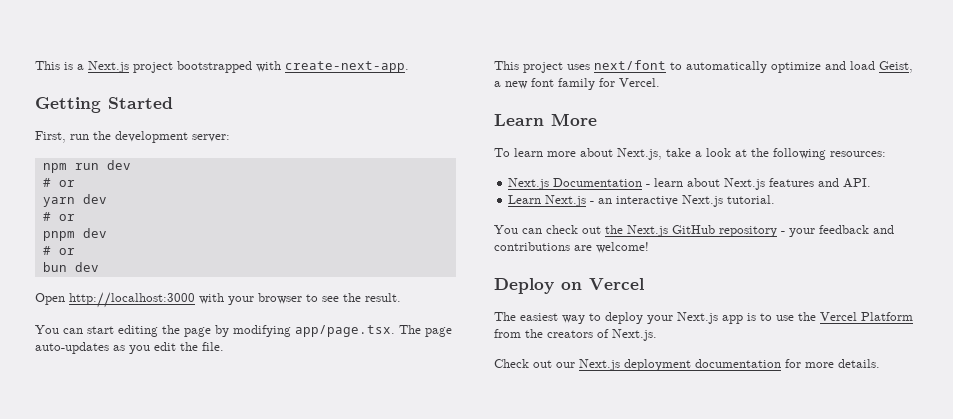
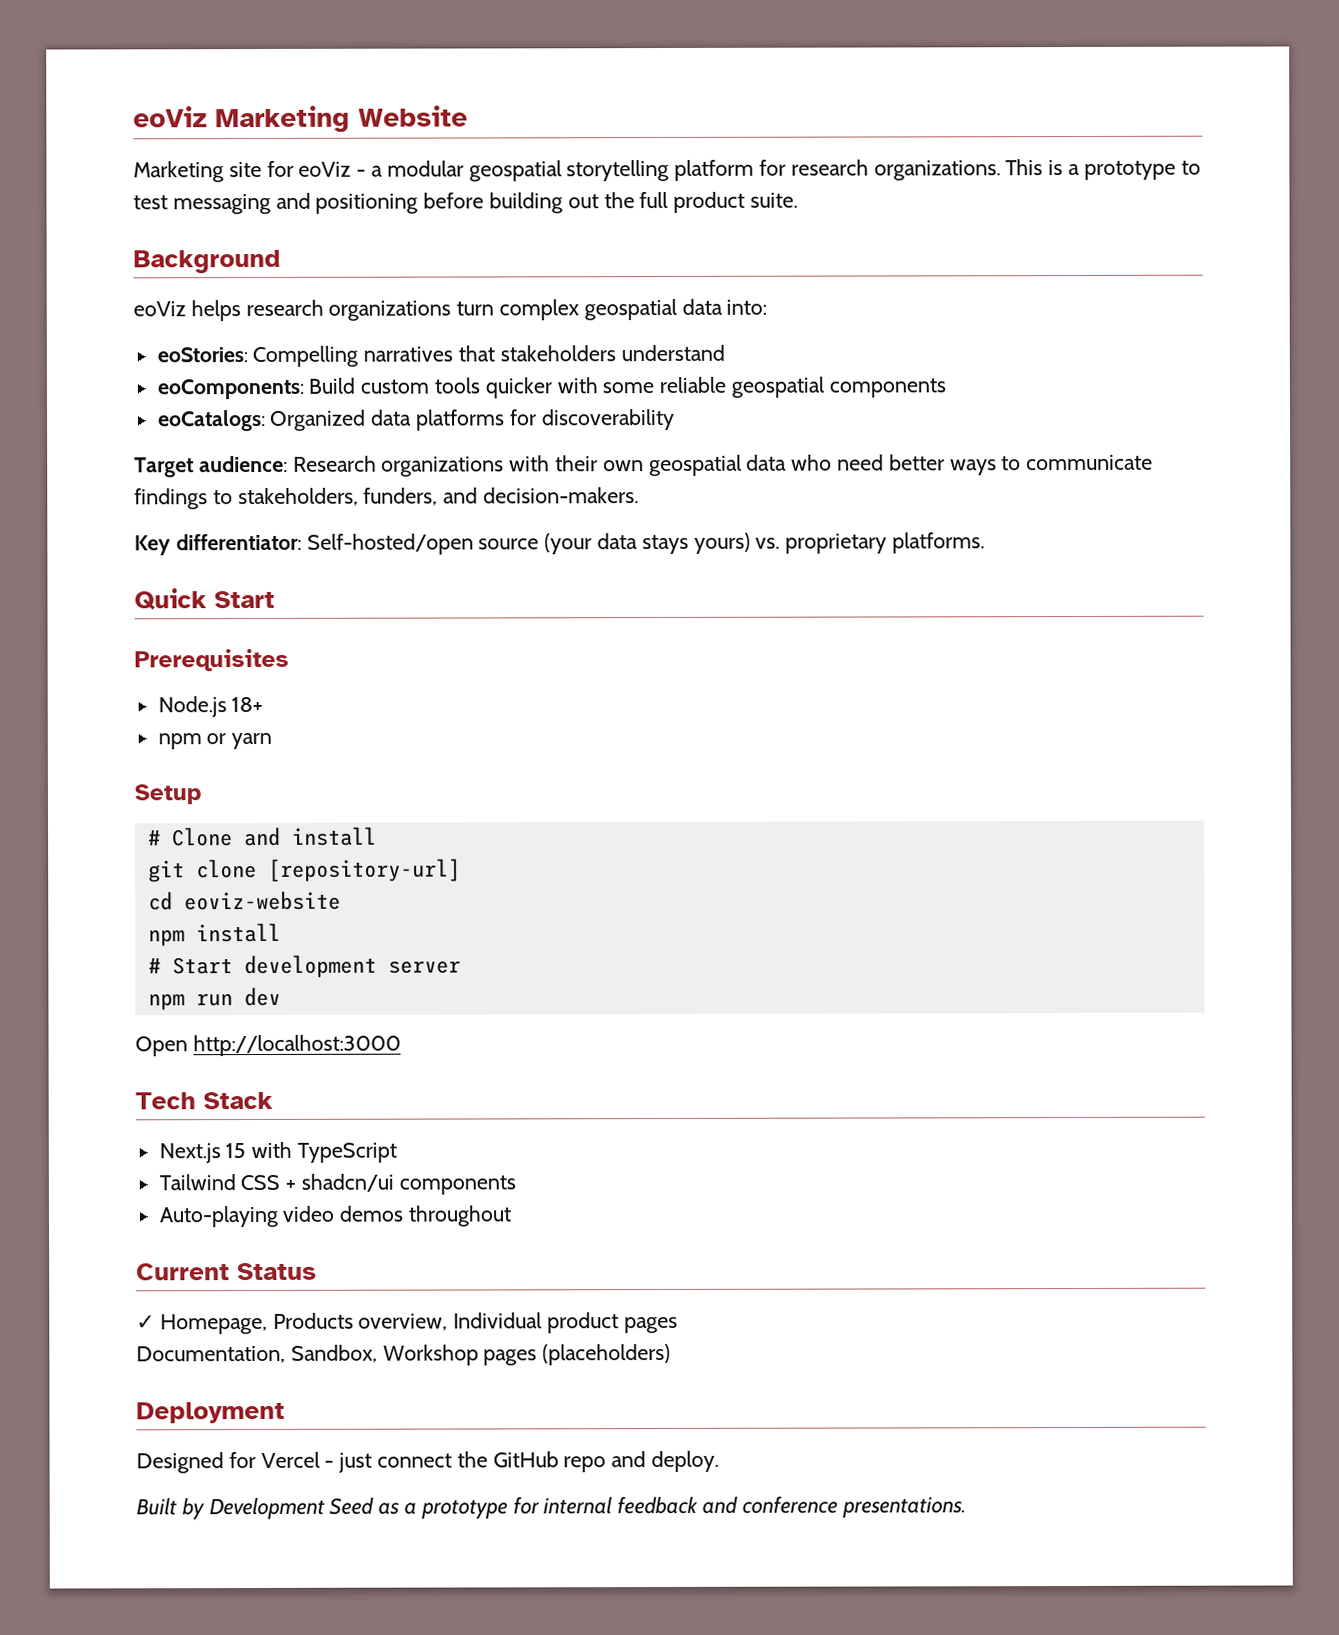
- This is a Next.js project bootstrapped with create-next-app.
- Getting Started
- First, run the development server:
+ eoViz Marketing Website
+ Marketing site for eoViz - a modular geospatial storytelling platform for research organizations. This is a prototype to test messaging and positioning before building out the full product suite.
+ Background
+ eoViz helps research organizations turn complex geospatial data into:
+ eoStories: Compelling narratives that stakeholders understand
+ eoComponents: Build custom tools quicker with some reliable geospatial components
+ eoCatalogs: Organized data platforms for discoverability
+ Target audience: Research organizations with their own geospatial data who need better ways to communicate findings to stakeholders, funders, and decision-makers.
+ Key differentiator: Self-hosted/open source (your data stays yours) vs. proprietary platforms.
+ Quick Start
+ Prerequisites
+ Node.js 18+
+ npm or yarn
+ Setup
+ # Clone and install
+ git clone [repository-url]
+ cd eoviz-website
+ npm install
+ # Start development server
  npm run dev
- # or
- yarn dev
- # or
- pnpm dev
- # or
- bun dev
- Open http://localhost:3000 with your browser to see the result.
- You can start editing the page by modifying app/page.tsx. The page auto-updates as you edit the file.
- This project uses next/font to automatically optimize and load Geist, a new font family for Vercel.
- Learn More
- To learn more about Next.js, take a look at the following resources:
- Next.js Documentation - learn about Next.js features and API.
- Learn Next.js - an interactive Next.js tutorial.
- You can check out the Next.js GitHub repository - your feedback and contributions are welcome!
- Deploy on Vercel
- The easiest way to deploy your Next.js app is to use the Vercel Platform from the creators of Next.js.
- Check out our Next.js deployment documentation for more details.
+ Open http://localhost:3000
+ Tech Stack
+ Next.js 15 with TypeScript
+ Tailwind CSS + shadcn/ui components
+ Auto-playing video demos throughout
+ Current Status
+ ✓ Homepage, Products overview, Individual product pages
+ Documentation, Sandbox, Workshop pages (placeholders)
+ Deployment
+ Designed for Vercel - just connect the GitHub repo and deploy.
+ Built by Development Seed as a prototype for internal feedback and conference presentations.

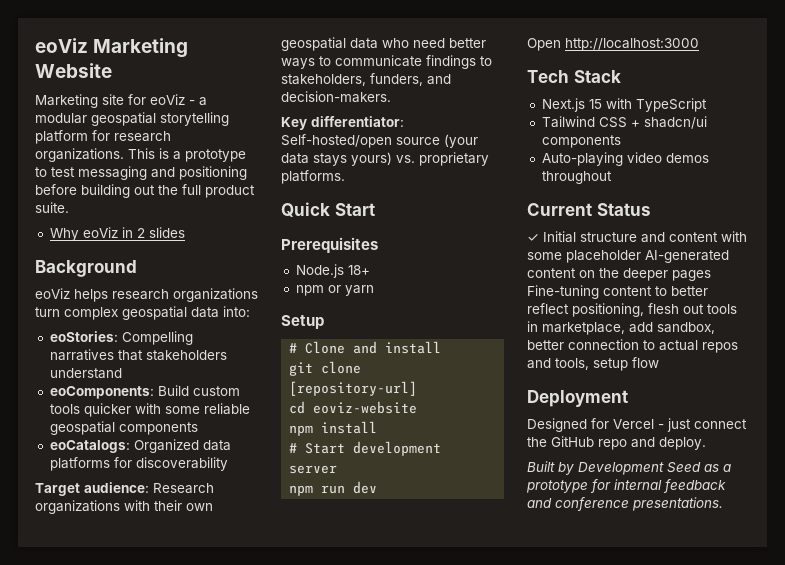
+ Why eoViz in 2 slides
- ✓ Homepage, Products overview, Individual product pages
- Documentation, Sandbox, Workshop pages (placeholders)
+ ✓ Initial structure and content with some placeholder AI-generated content on the deeper pages Fine-tuning content to better reflect positioning, flesh out tools in marketplace, add sandbox, better connection to actual repos and tools, setup flow

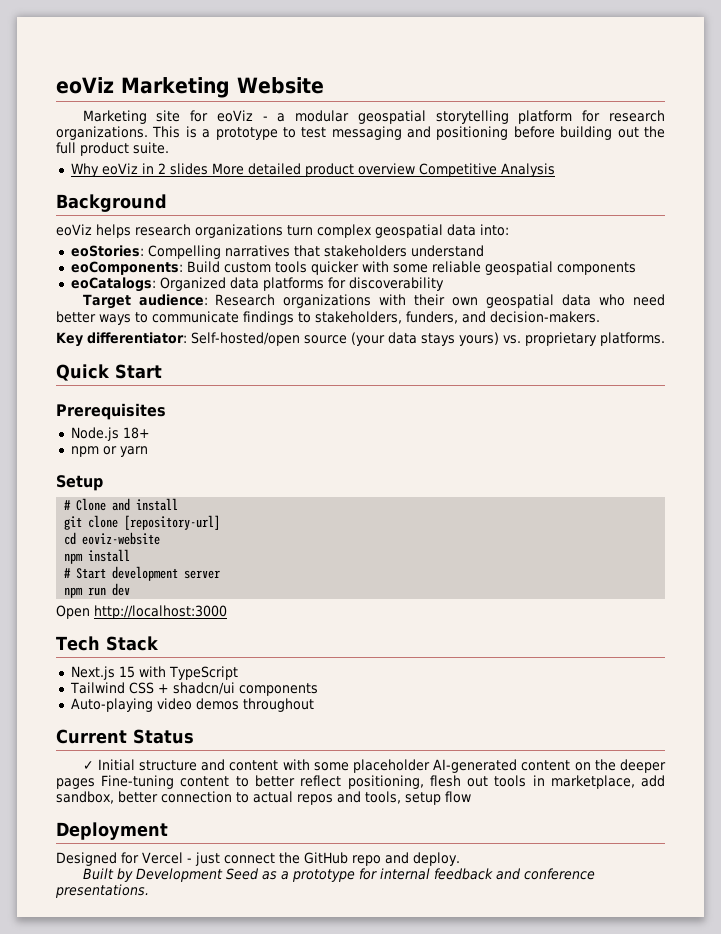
- Why eoViz in 2 slides
+ Why eoViz in 2 slides More detailed product overview Competitive Analysis

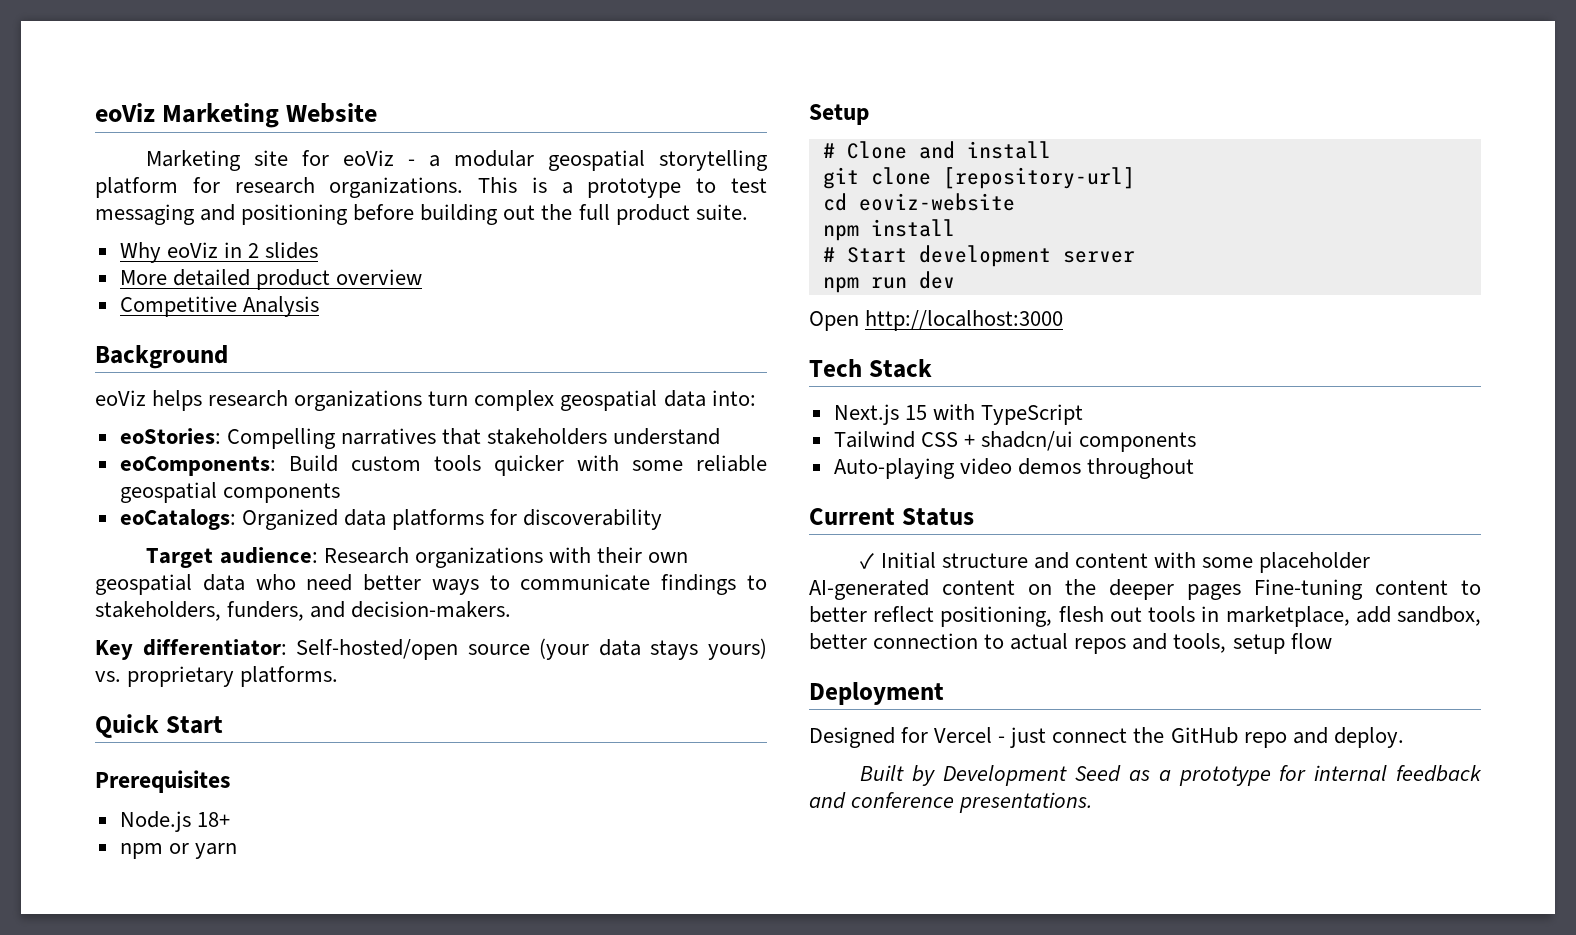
- Why eoViz in 2 slides More detailed product overview Competitive Analysis
+ Why eoViz in 2 slides
+ More detailed product overview
+ Competitive Analysis

